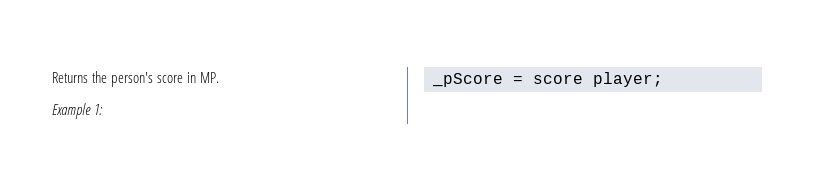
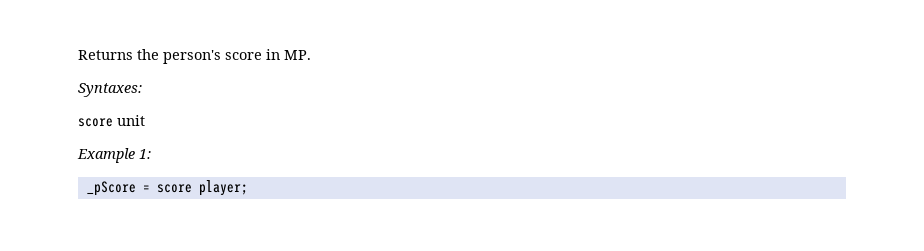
+ Syntaxes:
+ score unit

